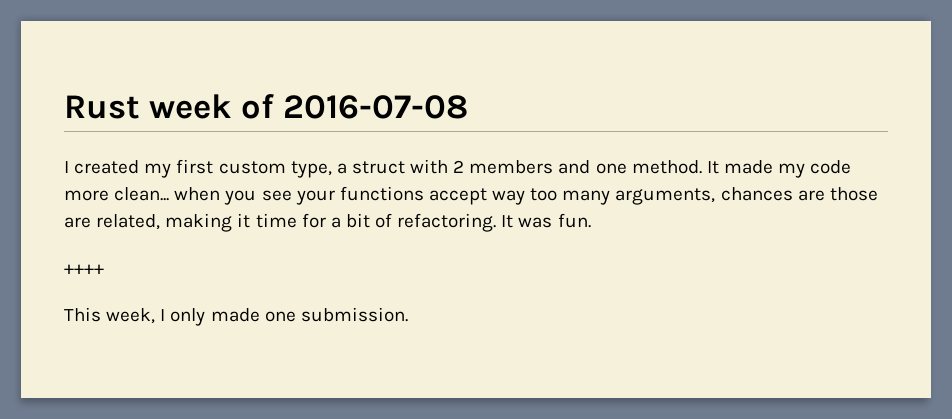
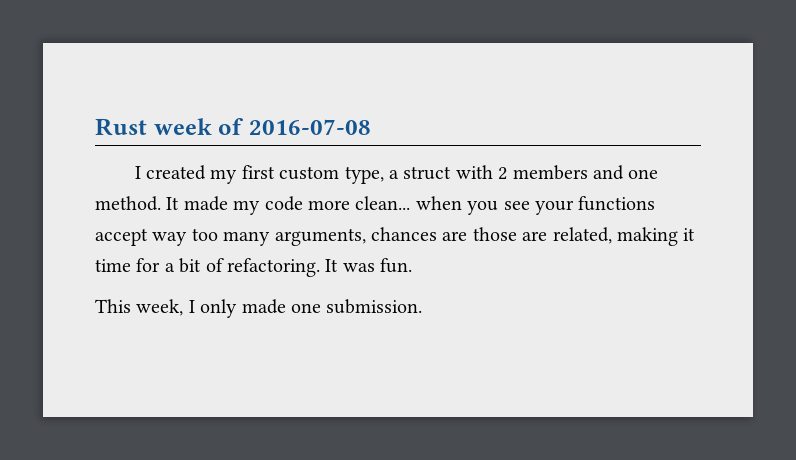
- ++++

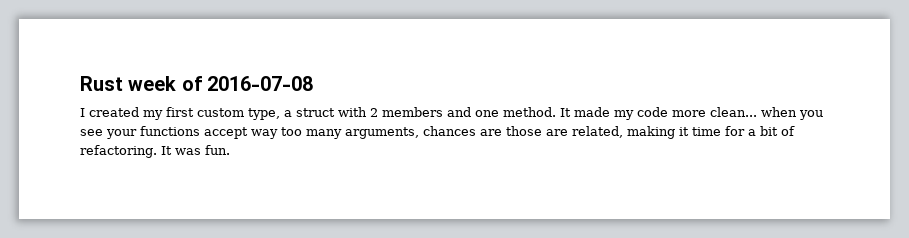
- This week, I only made one submission.

